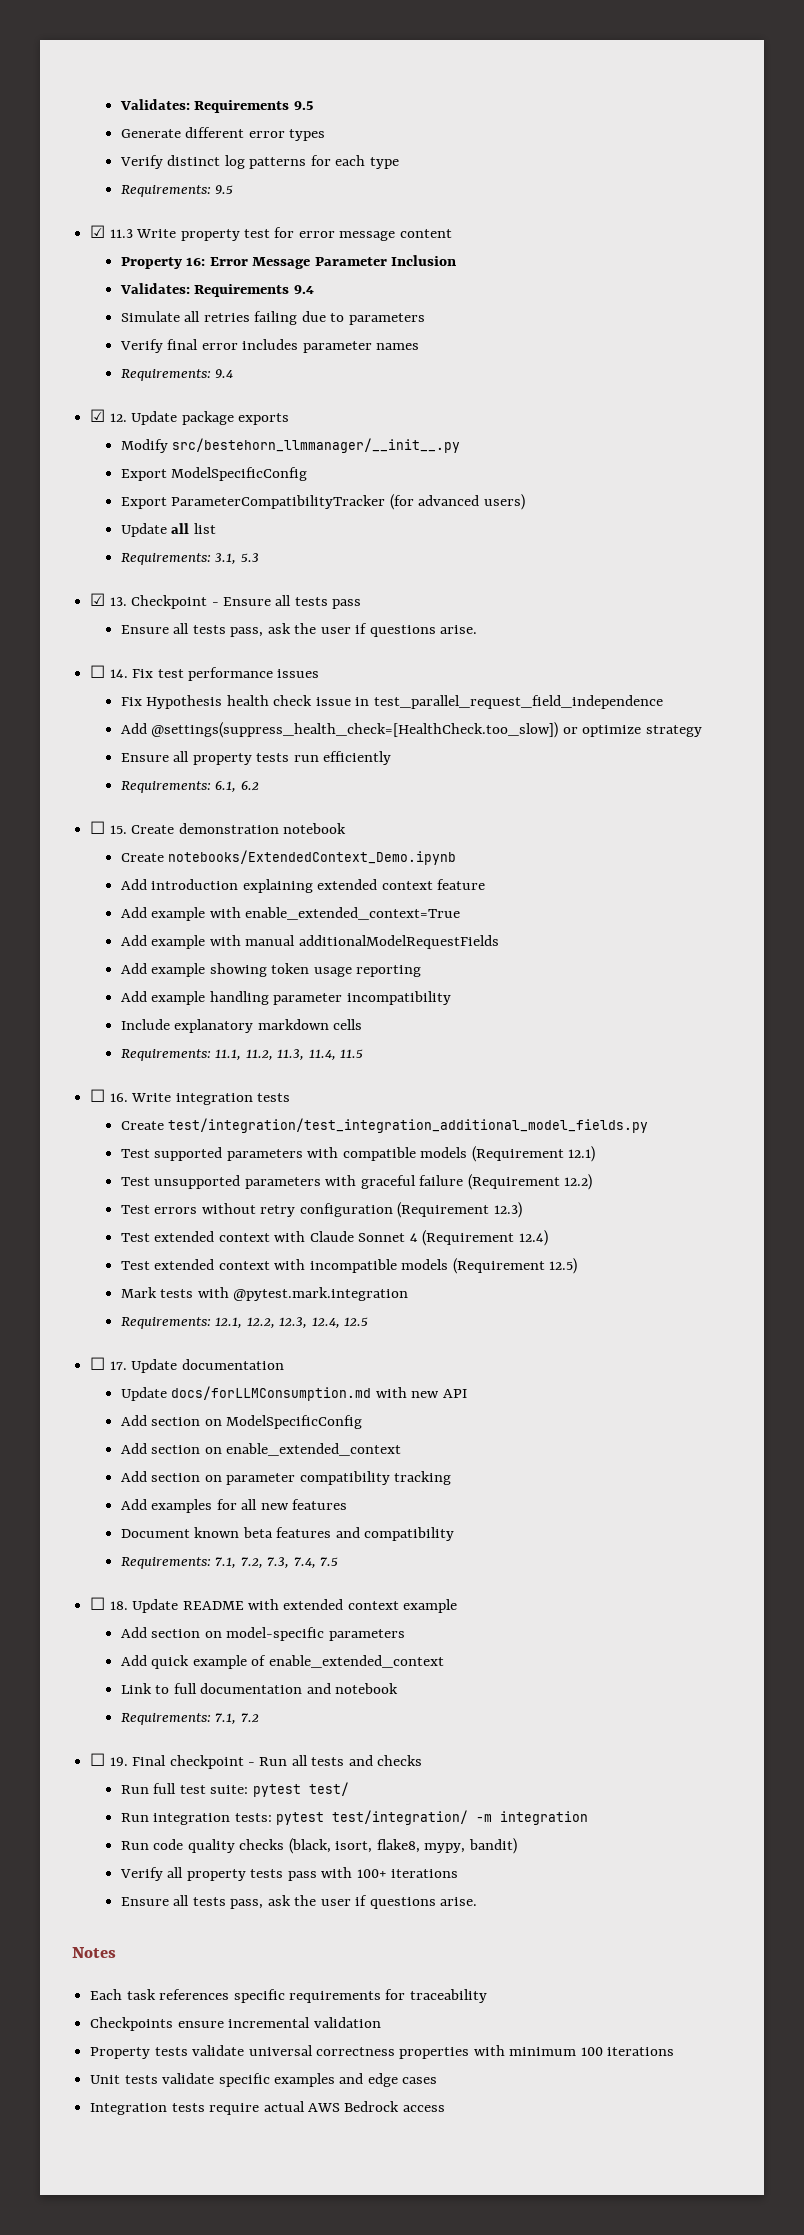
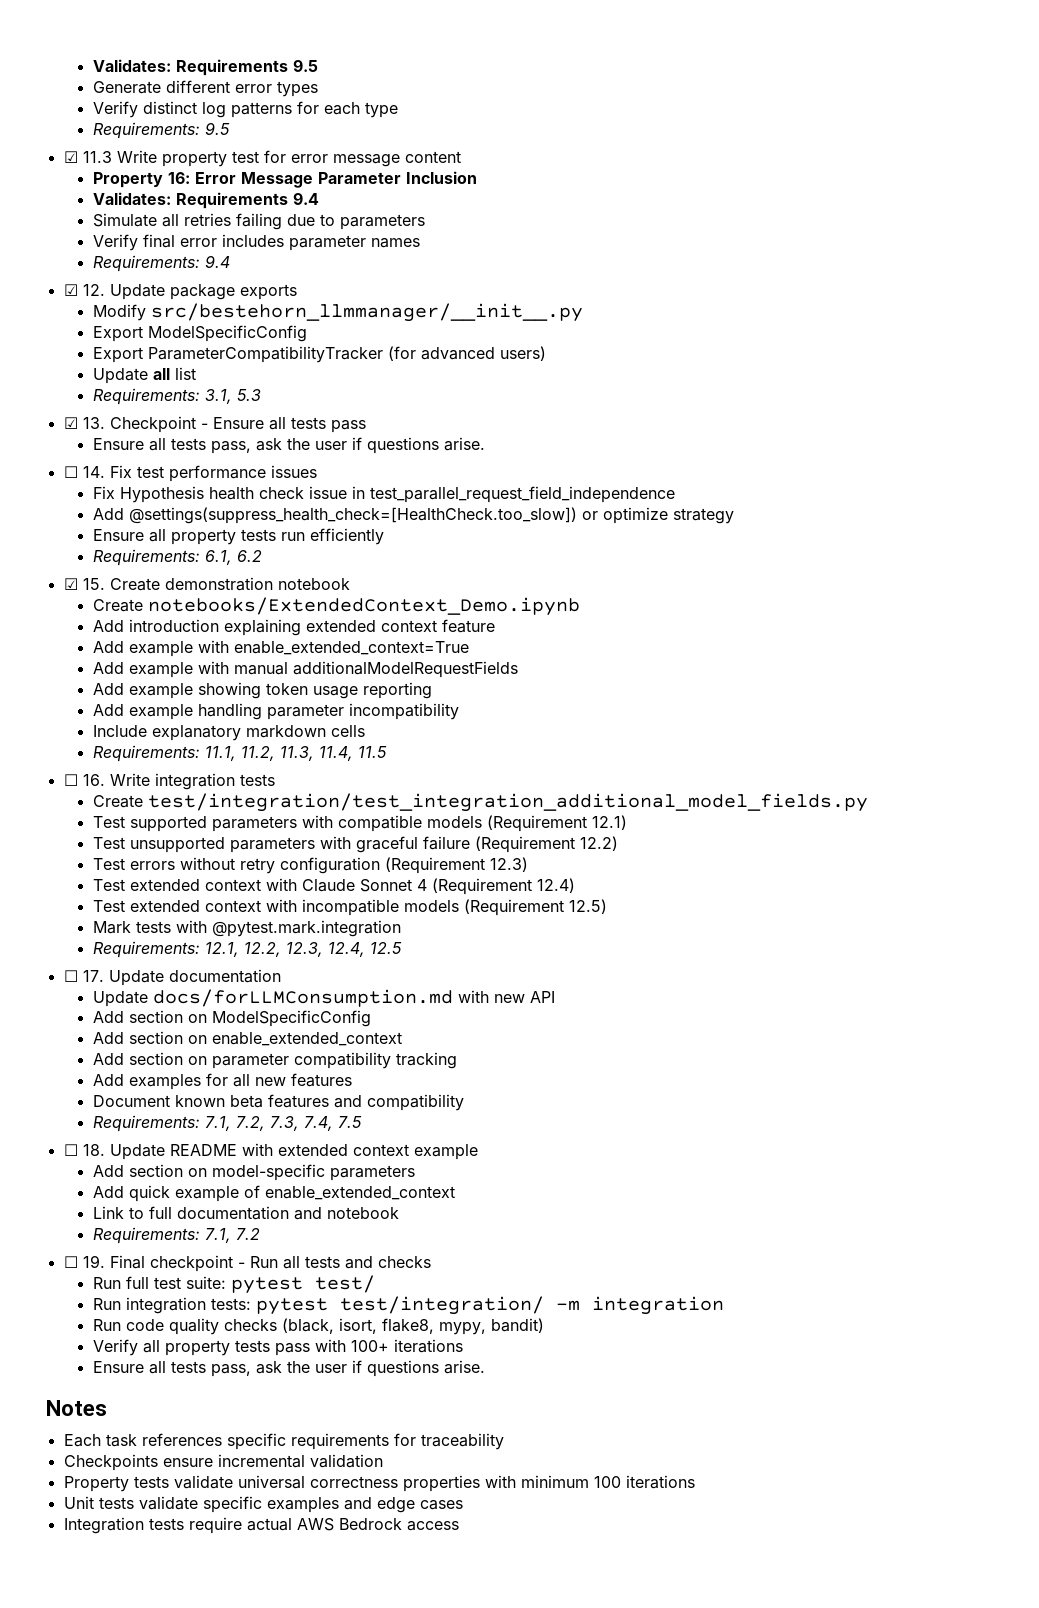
- ☐ 15. Create demonstration notebook
+ ☑ 15. Create demonstration notebook

